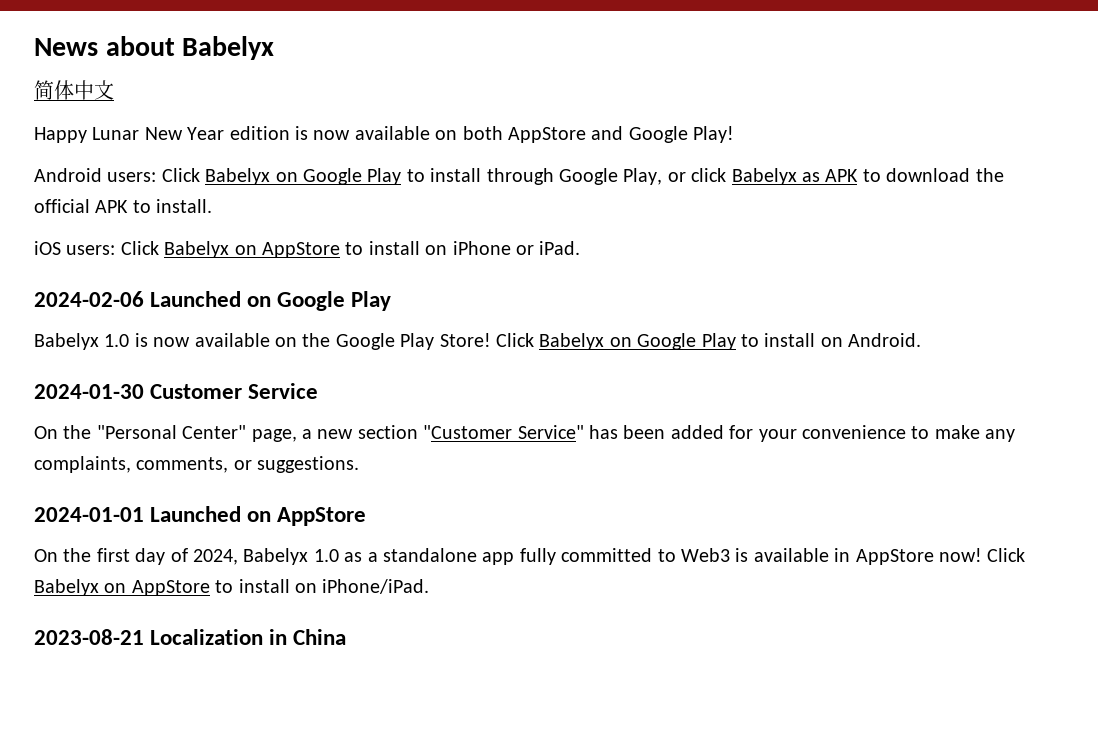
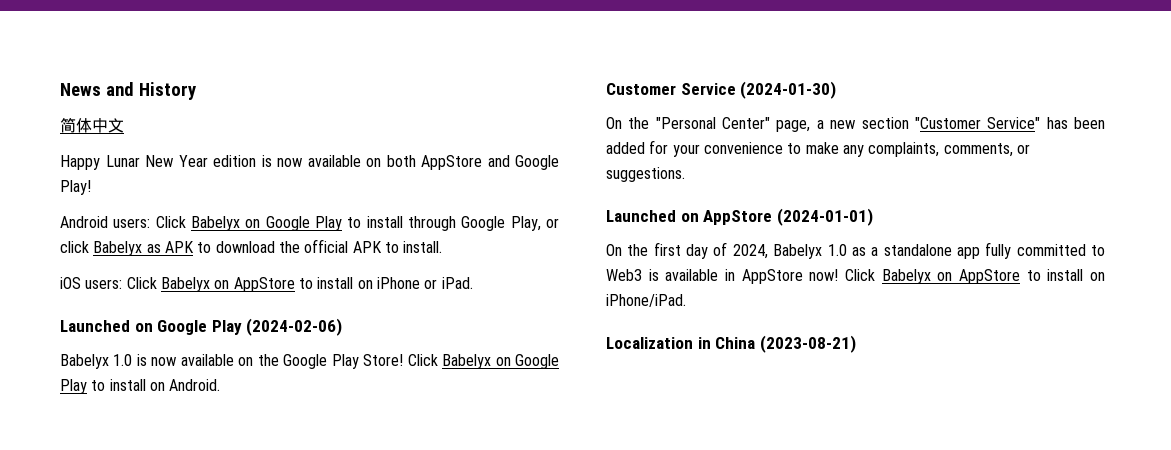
- News about Babelyx
+ News and History
- 2024-02-06 Launched on Google Play
+ Launched on Google Play (2024-02-06)
- 2024-01-30 Customer Service
+ Customer Service (2024-01-30)
- 2024-01-01 Launched on AppStore
+ Launched on AppStore (2024-01-01)
- 2023-08-21 Localization in China
+ Localization in China (2023-08-21)

